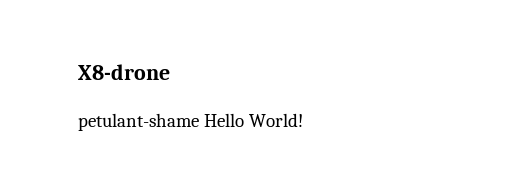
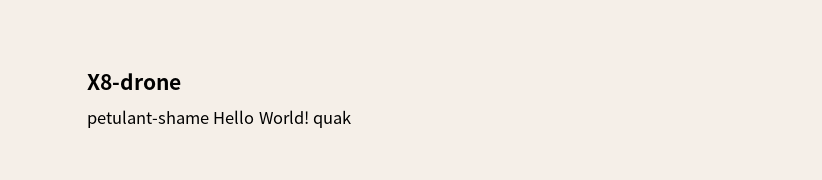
- petulant-shame Hello World!
+ petulant-shame Hello World! quak

